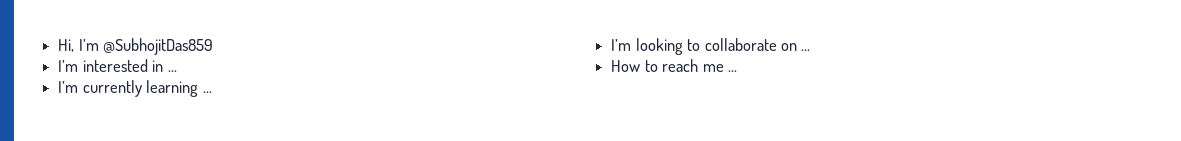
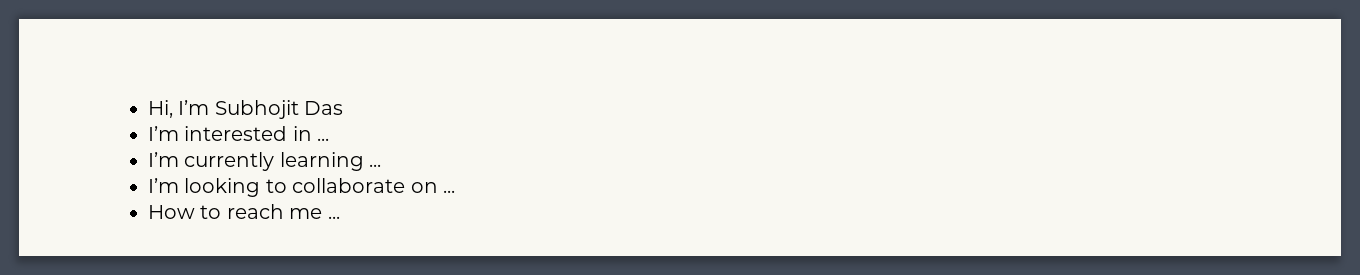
- Hi, I’m @SubhojitDas859
+ Hi, I’m Subhojit Das

